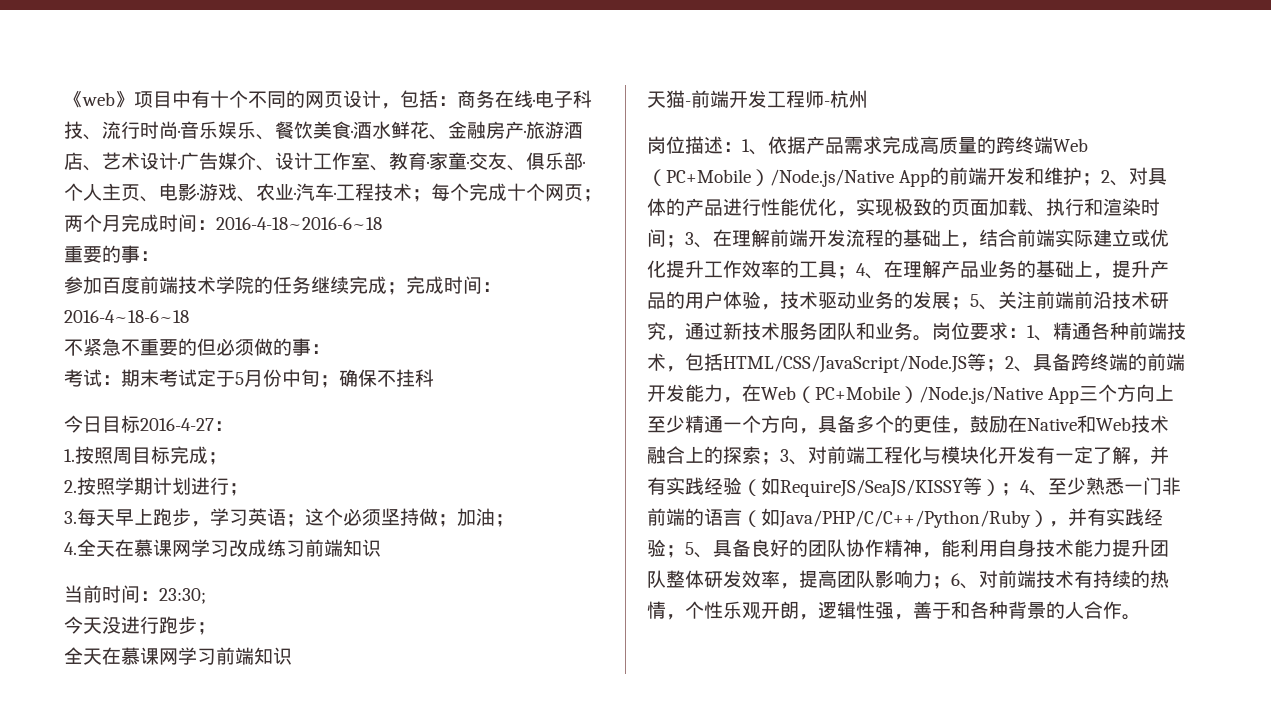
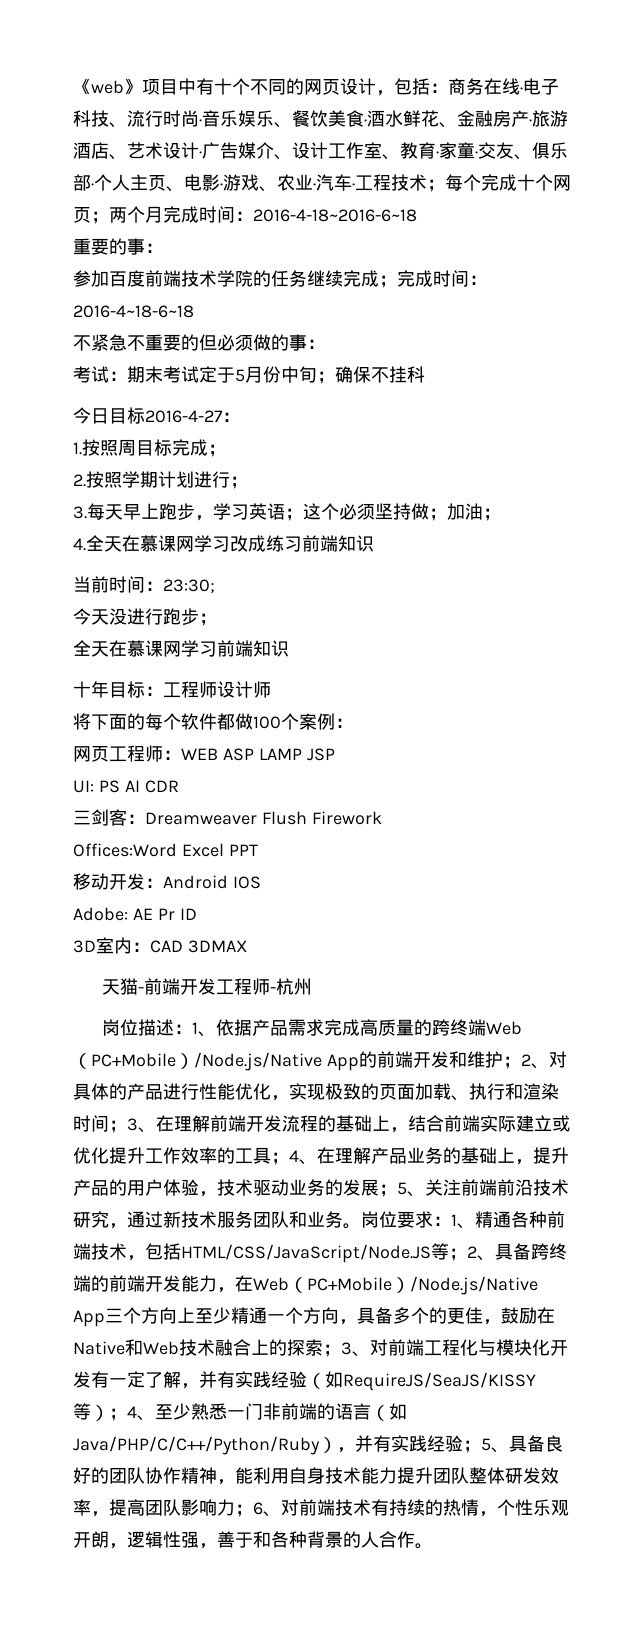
+ 十年目标：工程师设计师
+ 将下面的每个软件都做100个案例：
+ 网页工程师：WEB ASP LAMP JSP
+ UI: PS AI CDR
+ 三剑客：Dreamweaver Flush Firework
+ Offices:Word Excel PPT
+ 移动开发：Android IOS
+ Adobe: AE Pr ID
+ 3D室内：CAD 3DMAX

